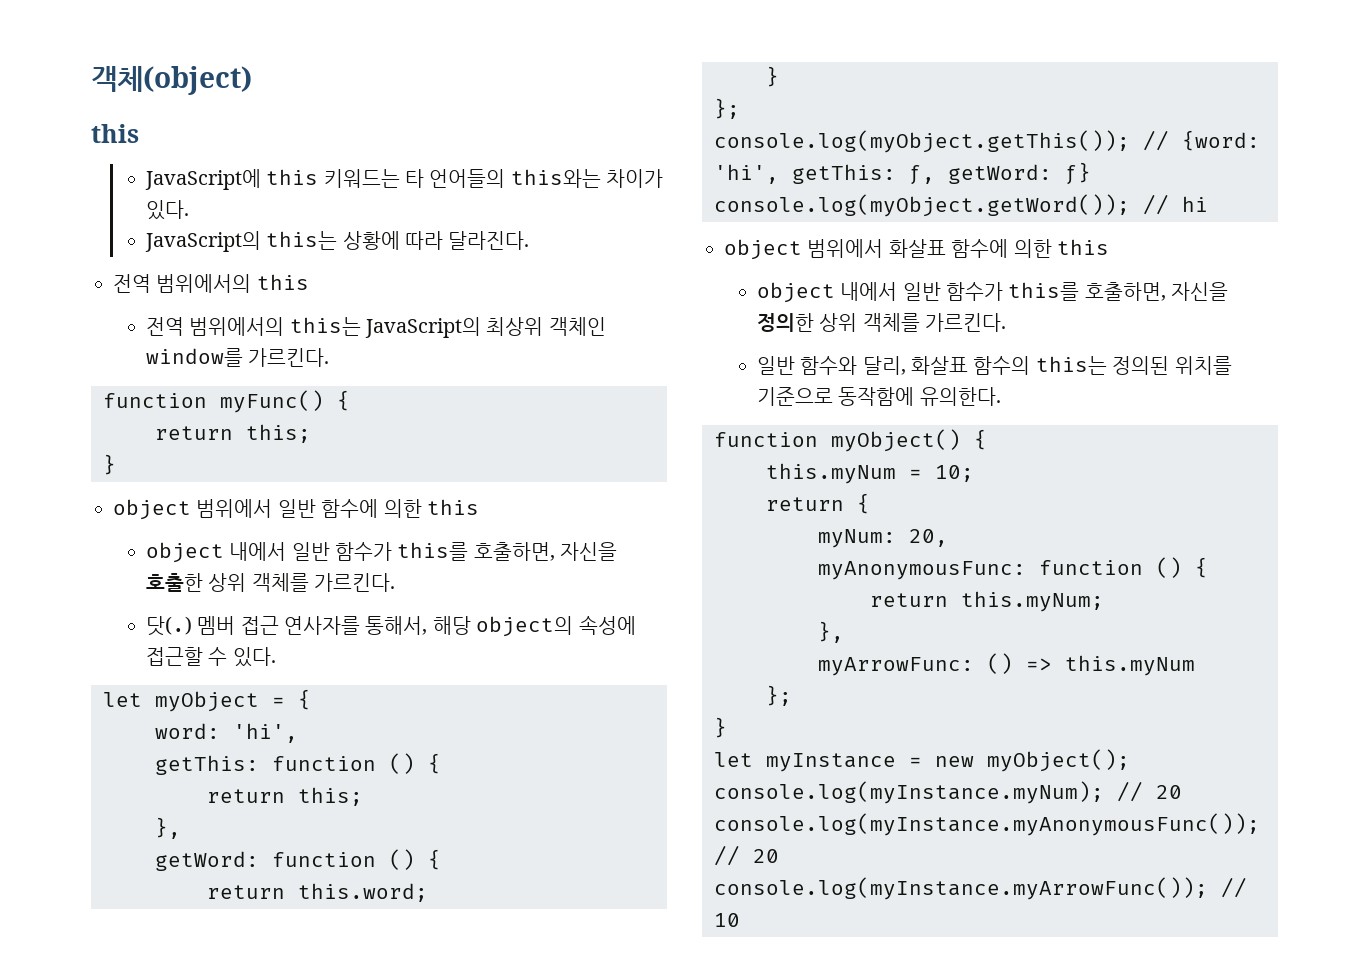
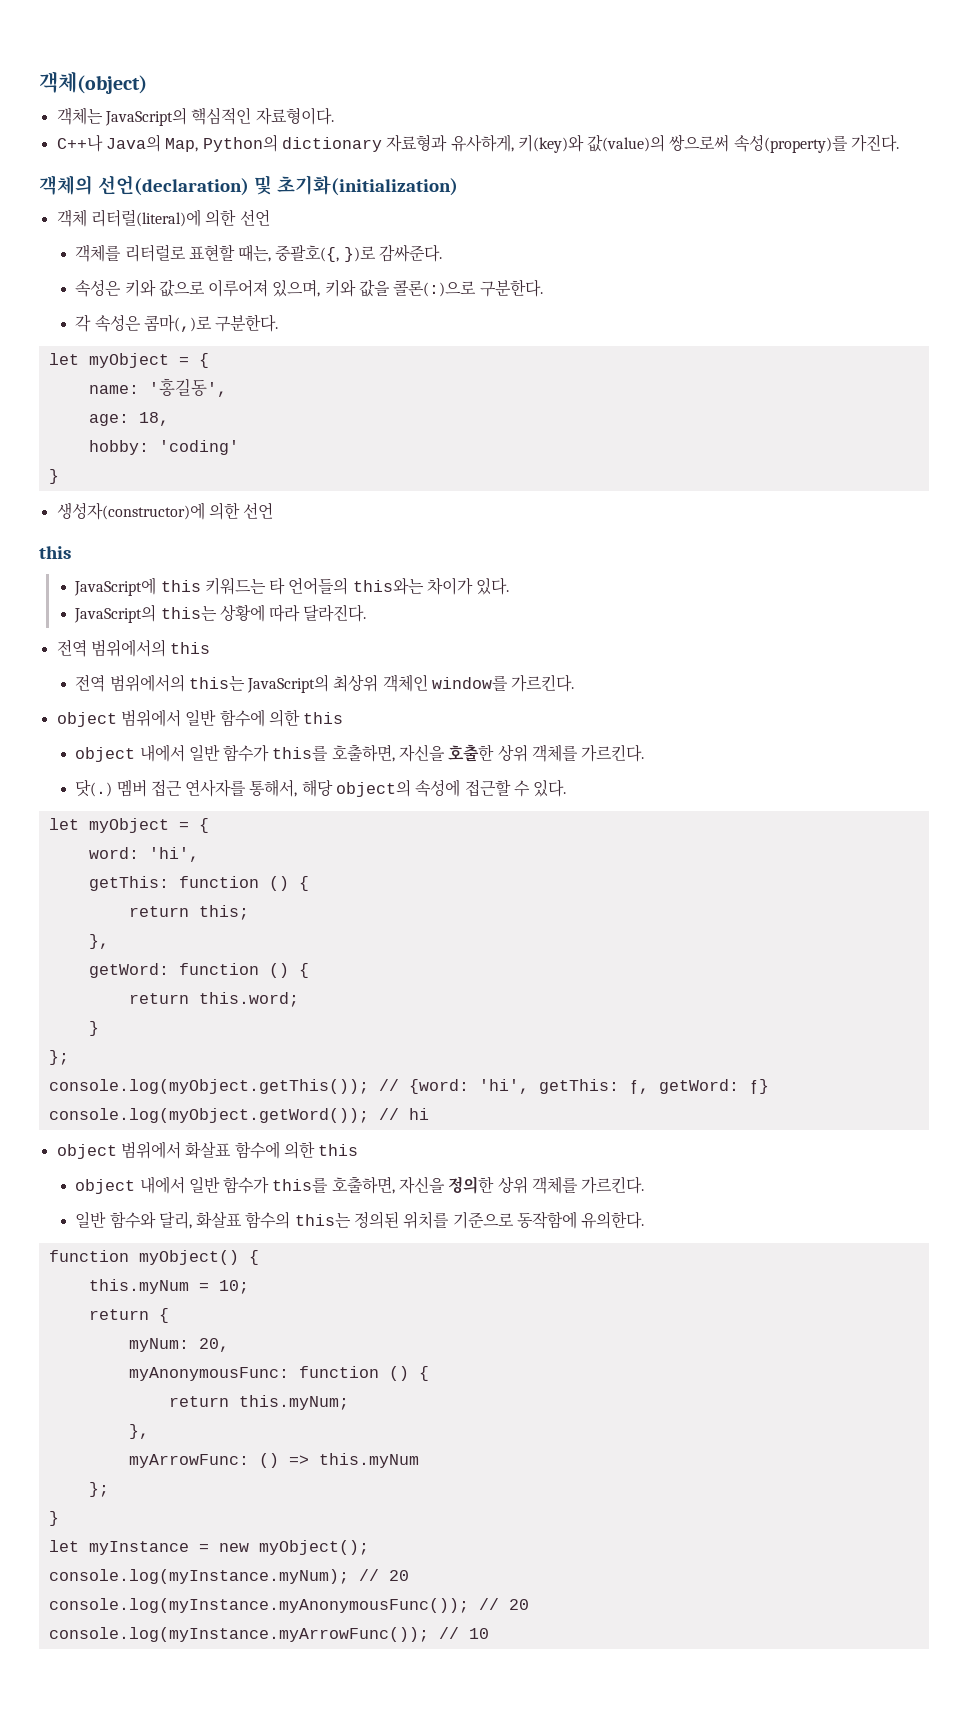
+ 객체는 JavaScript의 핵심적인 자료형이다.
+ C++나 Java의 Map, Python의 dictionary 자료형과 유사하게, 키(key)와 값(value)의 쌍으로써 속성(property)를 가진다.
+ 객체의 선언(declaration) 및 초기화(initialization)
+ 객체 리터럴(literal)에 의한 선언
+ 객체를 리터럴로 표현할 때는, 중괄호({, })로 감싸준다.
+ 속성은 키와 값으로 이루어져 있으며, 키와 값을 콜론(:)으로 구분한다.
+ 각 속성은 콤마(,)로 구분한다.
+ let myObject = {
+ name: '홍길동',
+ age: 18,
+ hobby: 'coding'
+ }
+ 생성자(constructor)에 의한 선언
- function myFunc() {
- return this;
- }

